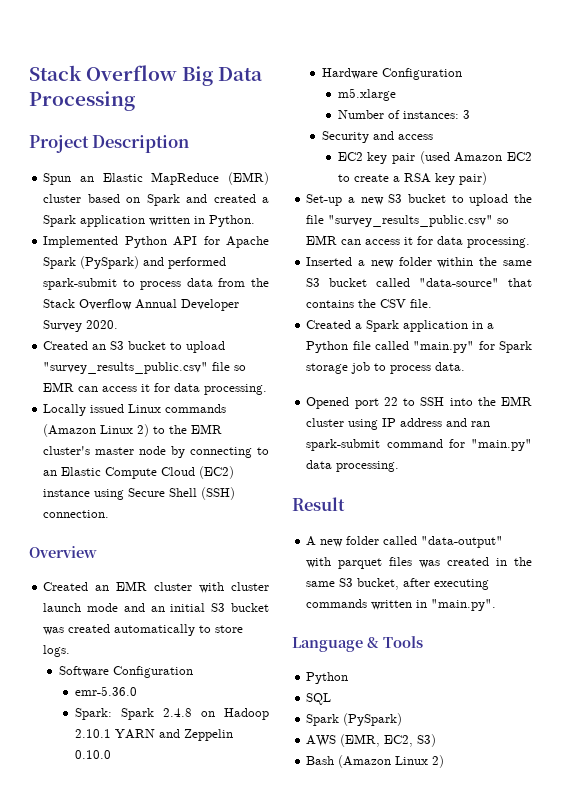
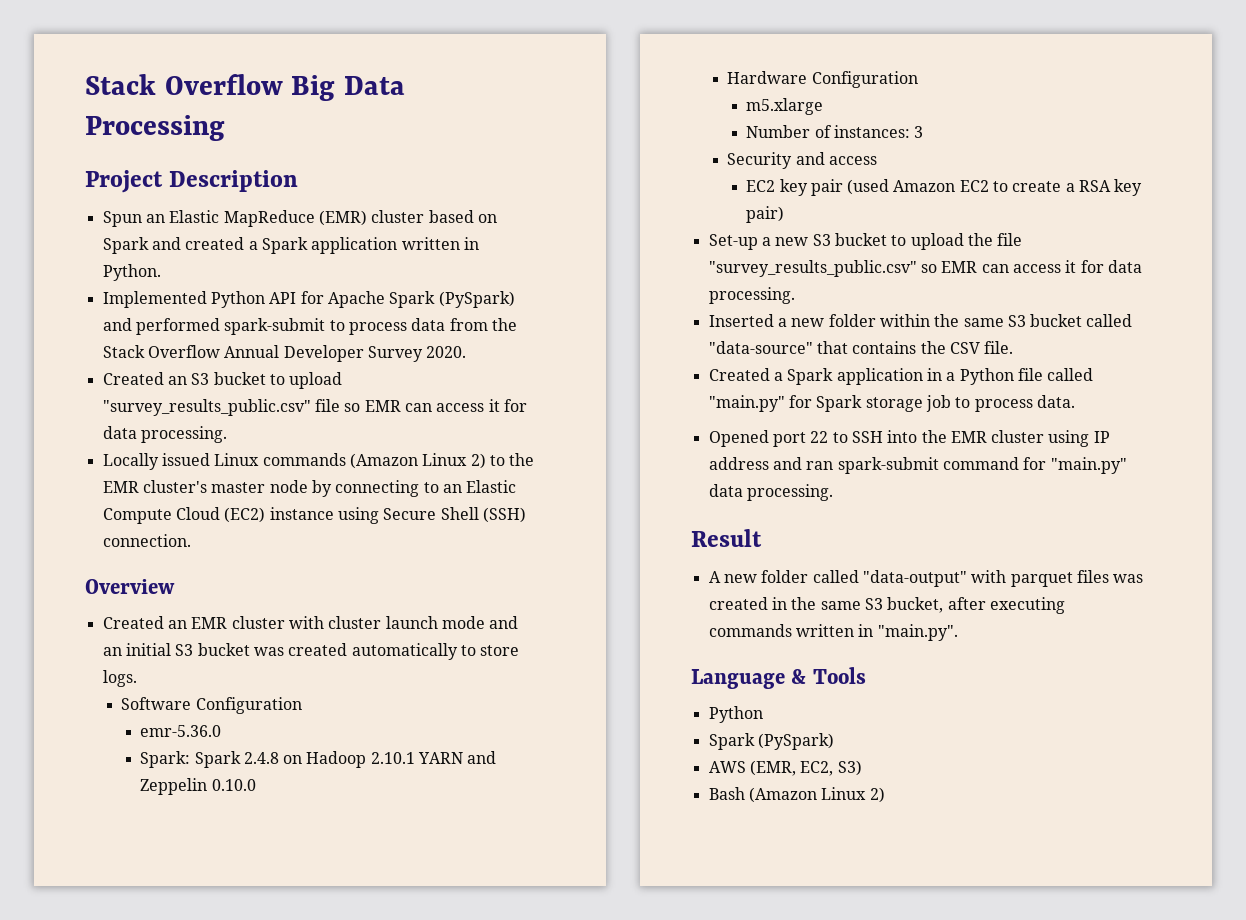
- SQL

